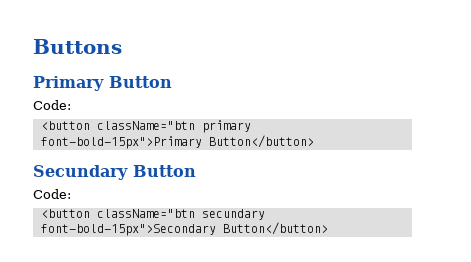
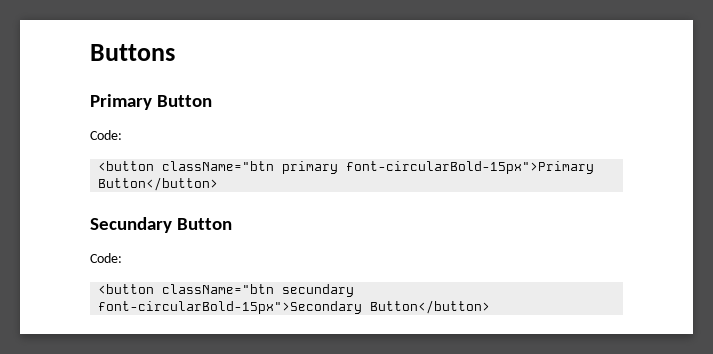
- <button className="btn primary font-bold-15px">Primary Button</button>
+ <button className="btn primary font-circularBold-15px">Primary Button</button>
- <button className="btn secundary font-bold-15px">Secondary Button</button>
+ <button className="btn secundary font-circularBold-15px">Secondary Button</button>

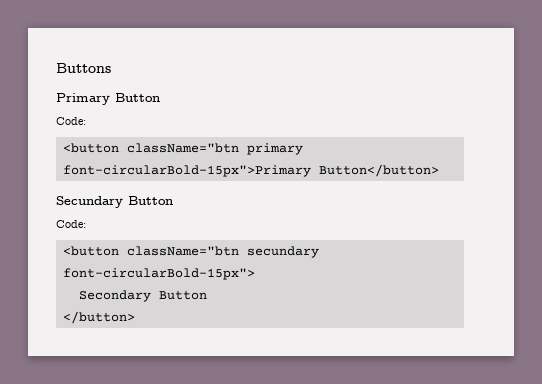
- <button className="btn secundary font-circularBold-15px">Secondary Button</button>
+ <button className="btn secundary font-circularBold-15px">
+ Secondary Button
+ </button>

